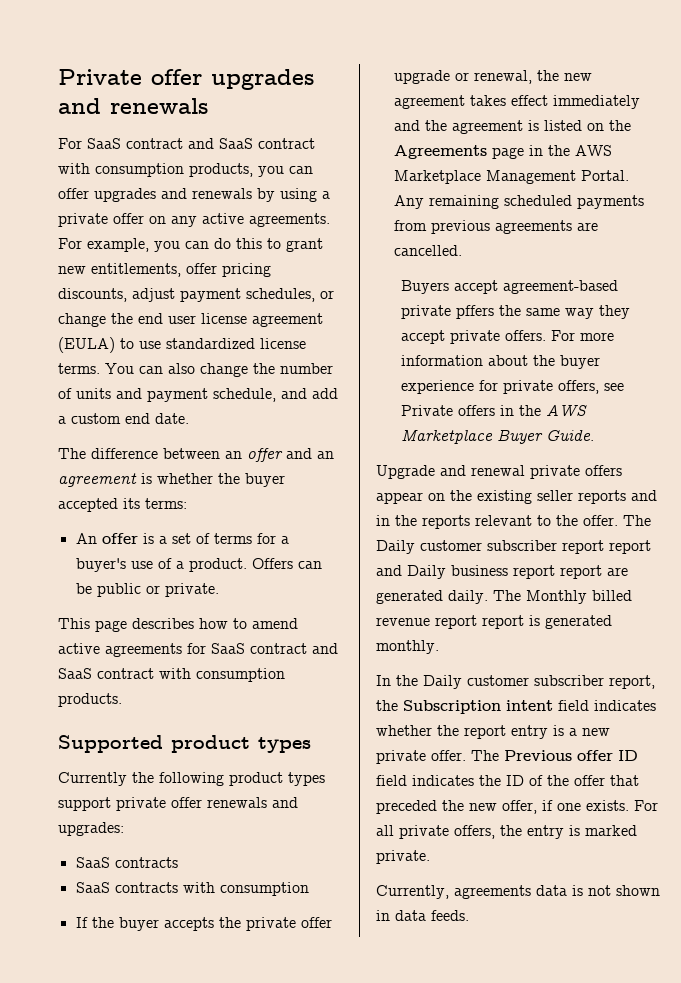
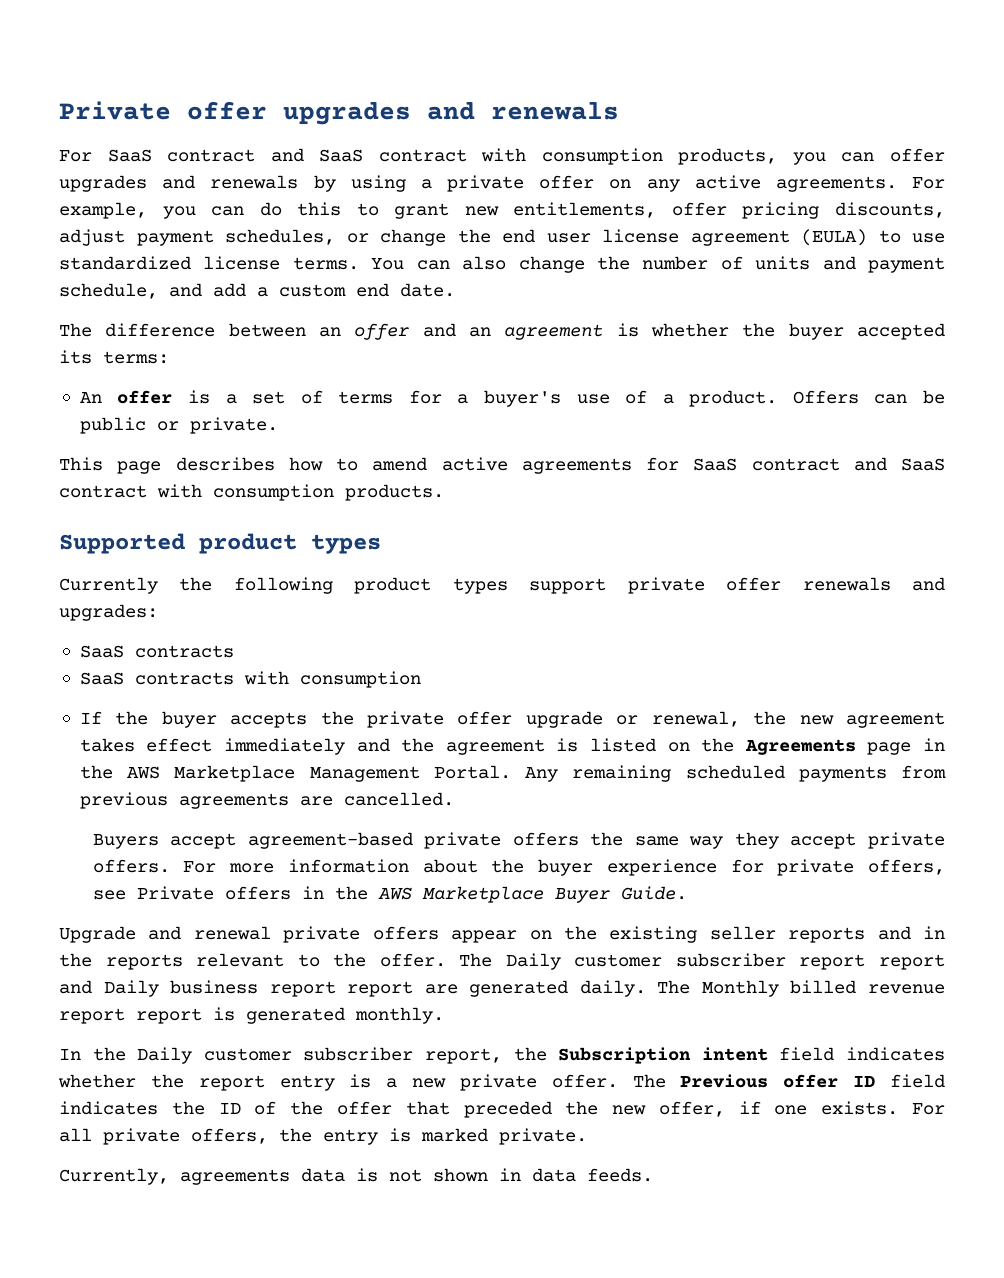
- Buyers accept agreement-based private pffers the same way they accept private offers.
+ Buyers accept agreement-based private offers the same way they accept private offers.

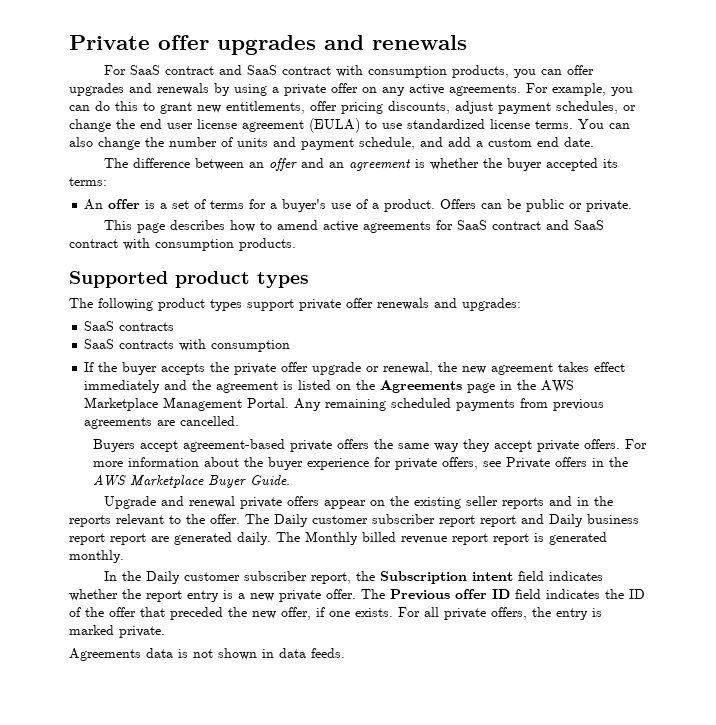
- Currently the following product types support private offer renewals and upgrades:
+ The following product types support private offer renewals and upgrades:
- Currently, agreements data is not shown in data feeds.
+ Agreements data is not shown in data feeds.

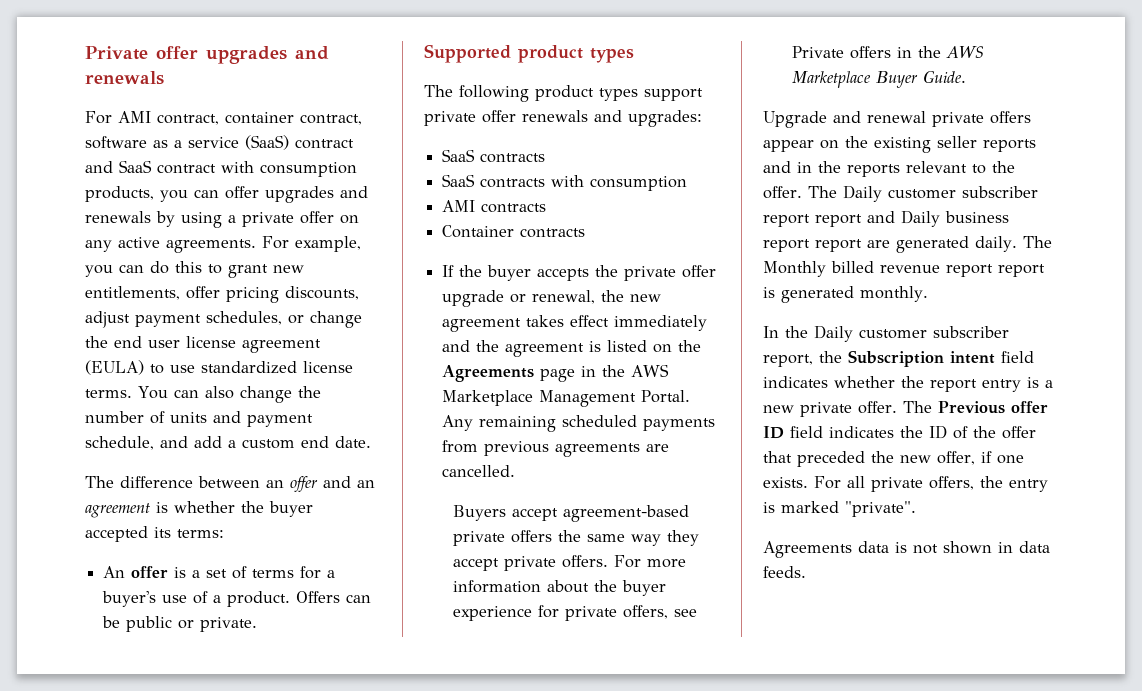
- For SaaS contract and SaaS contract with consumption products, you can offer upgrades and renewals by using a private offer on any active agreements.
+ For AMI contract, container contract, software as a service (SaaS) contract and SaaS contract with consumption products, you can offer upgrades and renewals by using a private offer on any active agreements.
- This page describes how to amend active agreements for SaaS contract and SaaS contract with consumption products.
+ AMI contracts
+ Container contracts
- For all private offers, the entry is marked private.
+ For all private offers, the entry is marked "private".

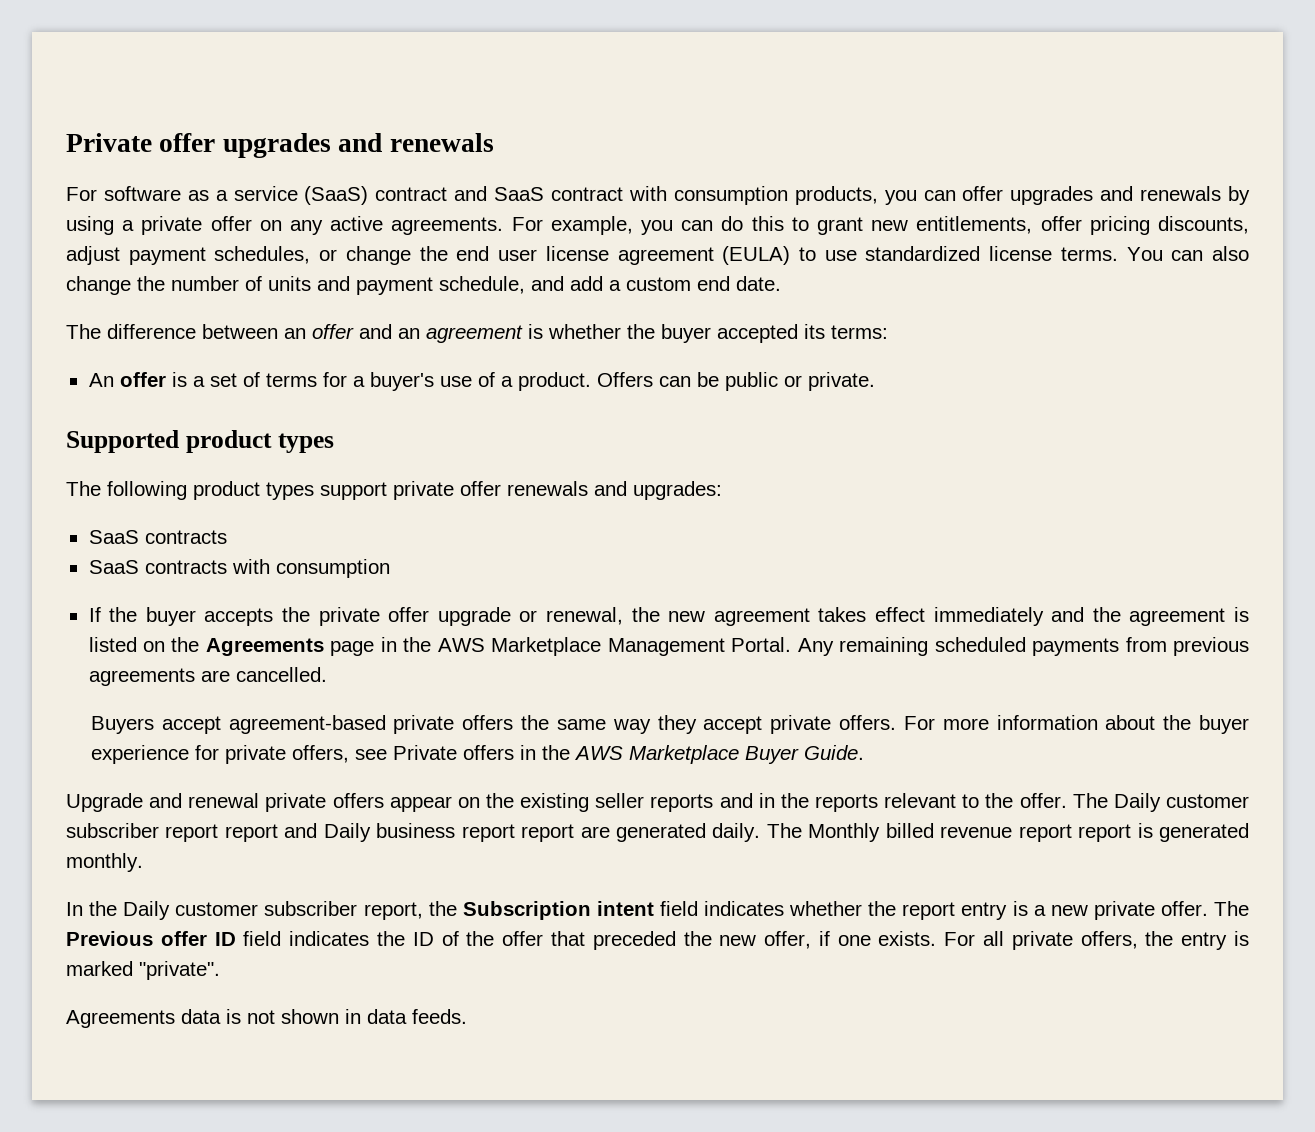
- For AMI contract, container contract, software as a service (SaaS) contract and SaaS contract with consumption products, you can offer upgrades and renewals by using a private offer on any active agreements.
+ For software as a service (SaaS) contract and SaaS contract with consumption products, you can offer upgrades and renewals by using a private offer on any active agreements.
- AMI contracts
- Container contracts

